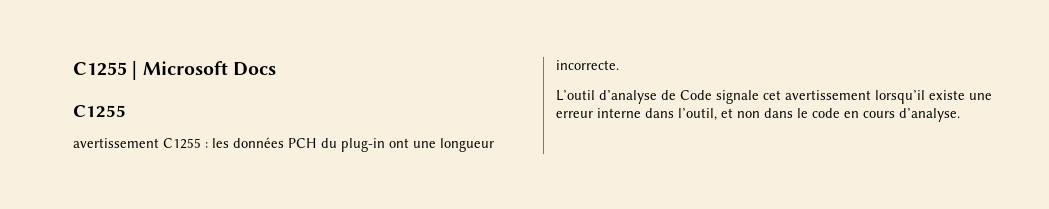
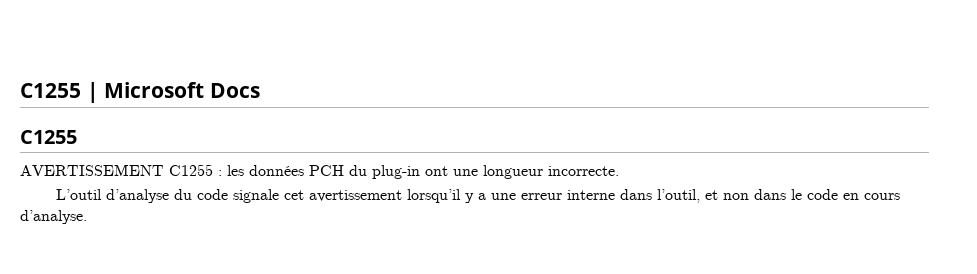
- avertissement C1255 : les données PCH du plug-in ont une longueur incorrecte.
+ AVERTISSEMENT C1255 : les données PCH du plug-in ont une longueur incorrecte.
- L’outil d’analyse de Code signale cet avertissement lorsqu’il existe une erreur interne dans l’outil, et non dans le code en cours d’analyse.
+ L’outil d’analyse du code signale cet avertissement lorsqu’il y a une erreur interne dans l’outil, et non dans le code en cours d’analyse.

